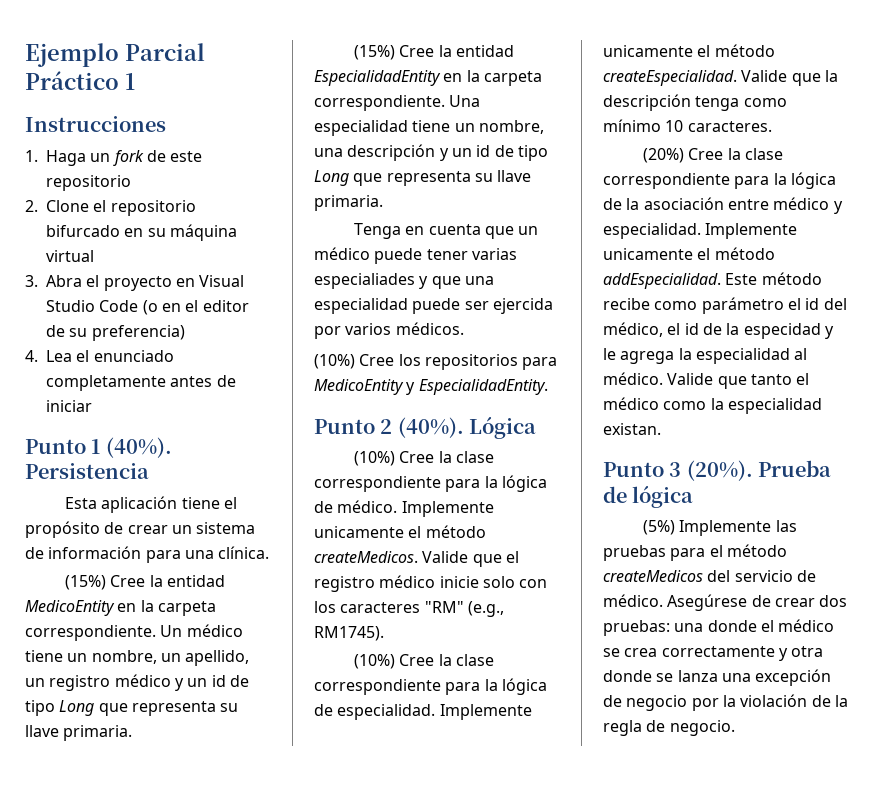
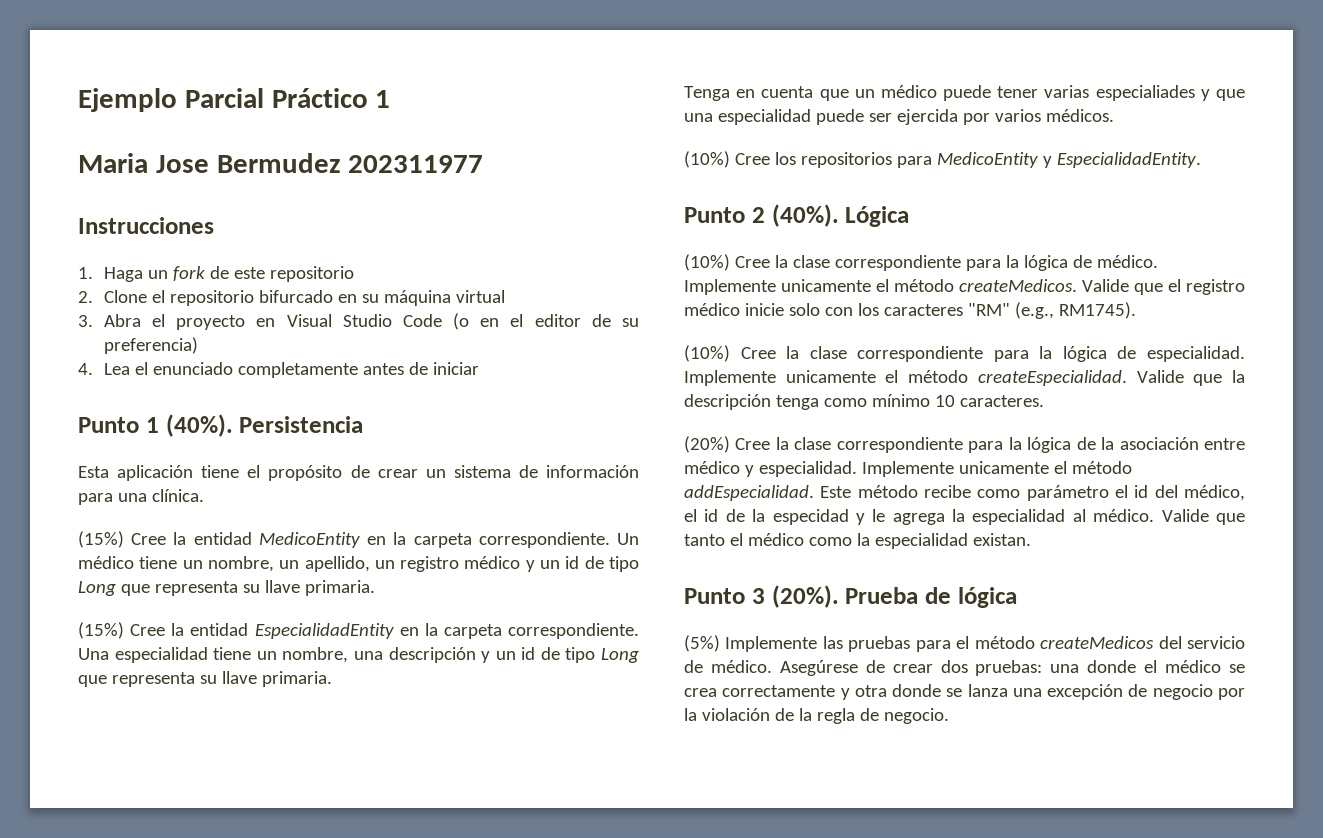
+ Maria Jose Bermudez 202311977

